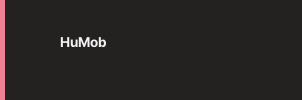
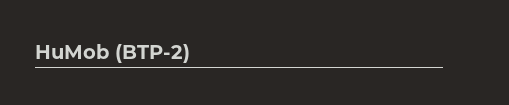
- HuMob
+ HuMob (BTP-2)

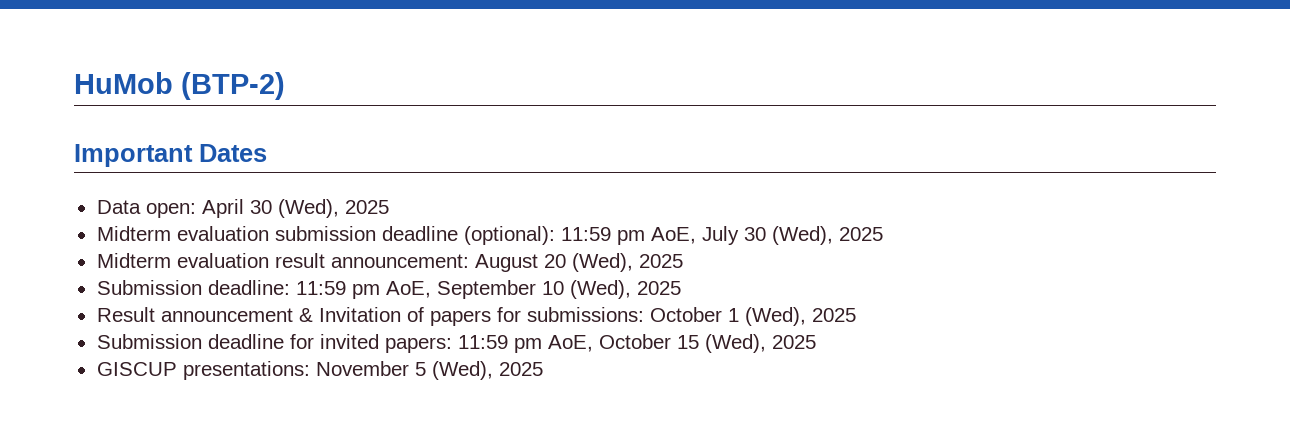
+ Important Dates
+ Data open: April 30 (Wed), 2025
+ Midterm evaluation submission deadline (optional): 11:59 pm AoE, July 30 (Wed), 2025
+ Midterm evaluation result announcement: August 20 (Wed), 2025
+ Submission deadline: 11:59 pm AoE, September 10 (Wed), 2025
+ Result announcement & Invitation of papers for submissions: October 1 (Wed), 2025
+ Submission deadline for invited papers: 11:59 pm AoE, October 15 (Wed), 2025
+ GISCUP presentations: November 5 (Wed), 2025

